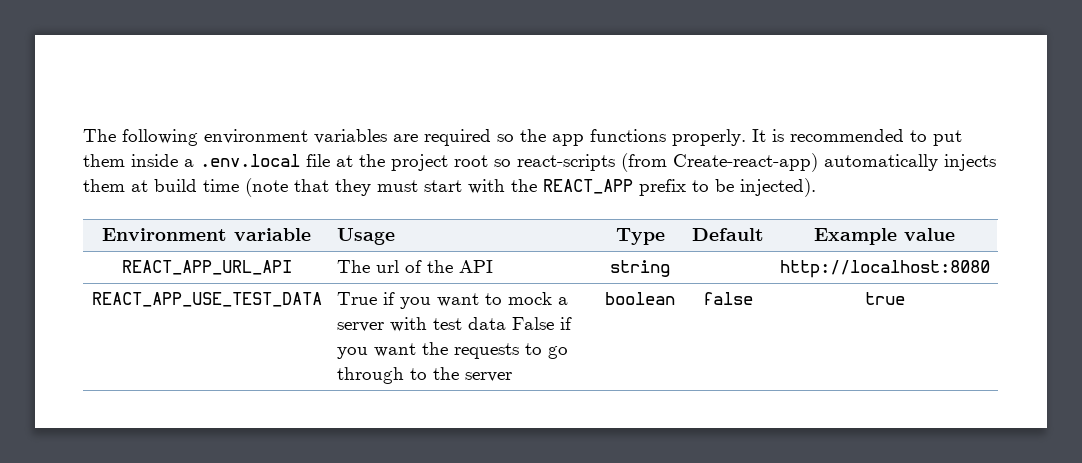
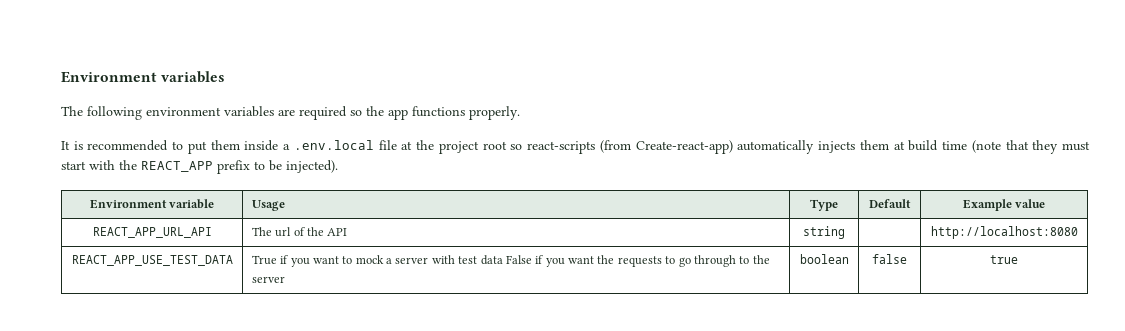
+ Environment variables
- The following environment variables are required so the app functions properly. It is recommended to put them inside a .env.local file at the project root so react-scripts (from Create-react-app) automatically injects them at build time (note that they must start with the REACT_APP prefix to be injected).
+ The following environment variables are required so the app functions properly.
+ It is recommended to put them inside a .env.local file at the project root so react-scripts (from Create-react-app) automatically injects them at build time (note that they must start with the REACT_APP prefix to be injected).

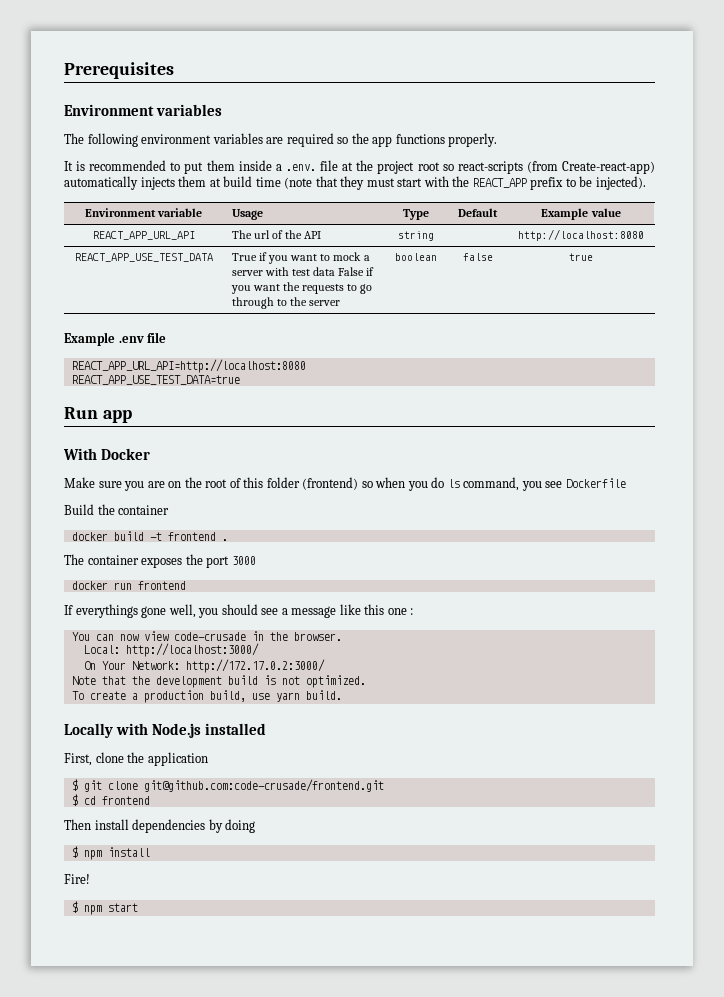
+ Prerequisites
- It is recommended to put them inside a .env.local file at the project root so react-scripts (from Create-react-app) automatically injects them at build time (note that they must start with the REACT_APP prefix to be injected).
+ It is recommended to put them inside a .env. file at the project root so react-scripts (from Create-react-app) automatically injects them at build time (note that they must start with the REACT_APP prefix to be injected).
+ Example .env file
+ REACT_APP_URL_API=http://localhost:8080
+ REACT_APP_USE_TEST_DATA=true
+ Run app
+ With Docker
+ Make sure you are on the root of this folder (frontend) so when you do ls command, you see Dockerfile
+ Build the container
+ docker build -t frontend .
+ The container exposes the port 3000
+ docker run frontend
+ If everythings gone well, you should see a message like this one :
+ You can now view code-crusade in the browser.
+ Local: http://localhost:3000/
+ On Your Network: http://172.17.0.2:3000/
+ Note that the development build is not optimized.
+ To create a production build, use yarn build.
+ Locally with Node.js installed
+ First, clone the application
+ $ git clone git@github.com:code-crusade/frontend.git
+ $ cd frontend
+ Then install dependencies by doing
+ $ npm install
+ Fire!
+ $ npm start

